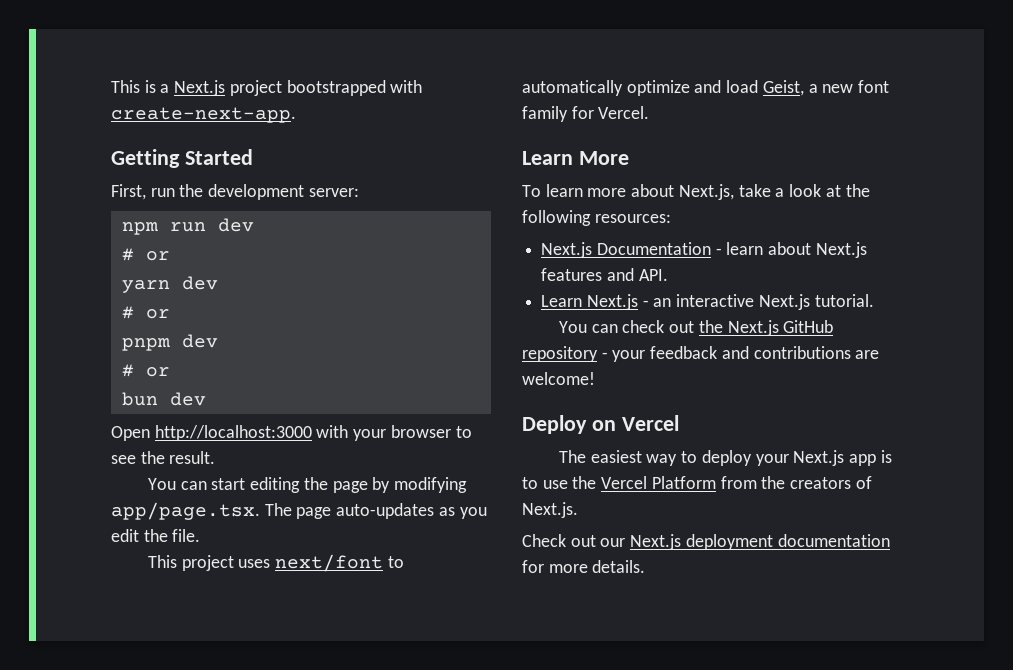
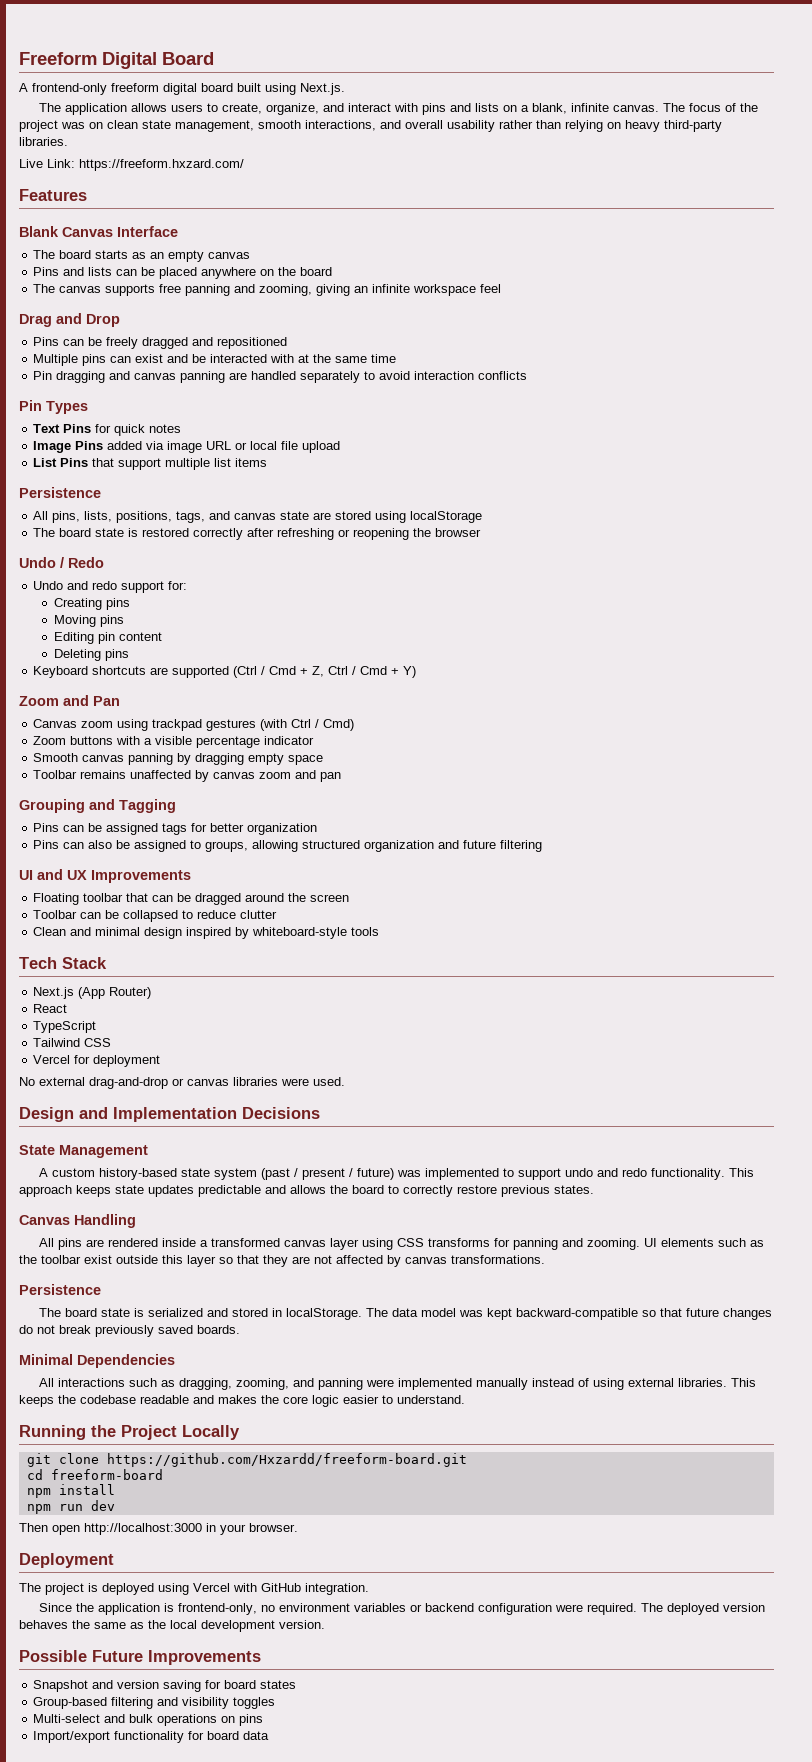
- This is a Next.js project bootstrapped with create-next-app.
- Getting Started
- First, run the development server:
+ Freeform Digital Board
+ A frontend-only freeform digital board built using Next.js.
+ The application allows users to create, organize, and interact with pins and lists on a blank, infinite canvas. The focus of the project was on clean state management, smooth interactions, and overall usability rather than relying on heavy third-party libraries.
+ Live Link: https://freeform.hxzard.com/
+ Features
+ Blank Canvas Interface
+ The board starts as an empty canvas
+ Pins and lists can be placed anywhere on the board
+ The canvas supports free panning and zooming, giving an infinite workspace feel
+ Drag and Drop
+ Pins can be freely dragged and repositioned
+ Multiple pins can exist and be interacted with at the same time
+ Pin dragging and canvas panning are handled separately to avoid interaction conflicts
+ Pin Types
+ Text Pins for quick notes
+ Image Pins added via image URL or local file upload
+ List Pins that support multiple list items
+ Persistence
+ All pins, lists, positions, tags, and canvas state are stored using localStorage
+ The board state is restored correctly after refreshing or reopening the browser
+ Undo / Redo
+ Undo and redo support for:
+ Creating pins
+ Moving pins
+ Editing pin content
+ Deleting pins
+ Keyboard shortcuts are supported (Ctrl / Cmd + Z, Ctrl / Cmd + Y)
+ Zoom and Pan
+ Canvas zoom using trackpad gestures (with Ctrl / Cmd)
+ Zoom buttons with a visible percentage indicator
+ Smooth canvas panning by dragging empty space
+ Toolbar remains unaffected by canvas zoom and pan
+ Grouping and Tagging
+ Pins can be assigned tags for better organization
+ Pins can also be assigned to groups, allowing structured organization and future filtering
+ UI and UX Improvements
+ Floating toolbar that can be dragged around the screen
+ Toolbar can be collapsed to reduce clutter
+ Clean and minimal design inspired by whiteboard-style tools
+ Tech Stack
+ Next.js (App Router)
+ React
+ TypeScript
+ Tailwind CSS
+ Vercel for deployment
+ No external drag-and-drop or canvas libraries were used.
+ Design and Implementation Decisions
+ State Management
+ A custom history-based state system (past / present / future) was implemented to support undo and redo functionality. This approach keeps state updates predictable and allows the board to correctly restore previous states.
+ Canvas Handling
+ All pins are rendered inside a transformed canvas layer using CSS transforms for panning and zooming. UI elements such as the toolbar exist outside this layer so that they are not affected by canvas transformations.
+ Persistence
+ The board state is serialized and stored in localStorage. The data model was kept backward-compatible so that future changes do not break previously saved boards.
+ Minimal Dependencies
+ All interactions such as dragging, zooming, and panning were implemented manually instead of using external libraries. This keeps the codebase readable and makes the core logic easier to understand.
+ Running the Project Locally
+ git clone https://github.com/Hxzardd/freeform-board.git
+ cd freeform-board
+ npm install
  npm run dev
- # or
- yarn dev
- # or
- pnpm dev
- # or
- bun dev
- Open http://localhost:3000 with your browser to see the result.
- You can start editing the page by modifying app/page.tsx. The page auto-updates as you edit the file.
- This project uses next/font to automatically optimize and load Geist, a new font family for Vercel.
- Learn More
- To learn more about Next.js, take a look at the following resources:
- Next.js Documentation - learn about Next.js features and API.
- Learn Next.js - an interactive Next.js tutorial.
- You can check out the Next.js GitHub repository - your feedback and contributions are welcome!
- Deploy on Vercel
- The easiest way to deploy your Next.js app is to use the Vercel Platform from the creators of Next.js.
- Check out our Next.js deployment documentation for more details.
+ Then open http://localhost:3000 in your browser.
+ Deployment
+ The project is deployed using Vercel with GitHub integration.
+ Since the application is frontend-only, no environment variables or backend configuration were required. The deployed version behaves the same as the local development version.
+ Possible Future Improvements
+ Snapshot and version saving for board states
+ Group-based filtering and visibility toggles
+ Multi-select and bulk operations on pins
+ Import/export functionality for board data

